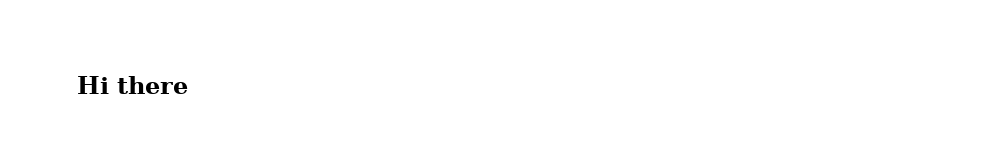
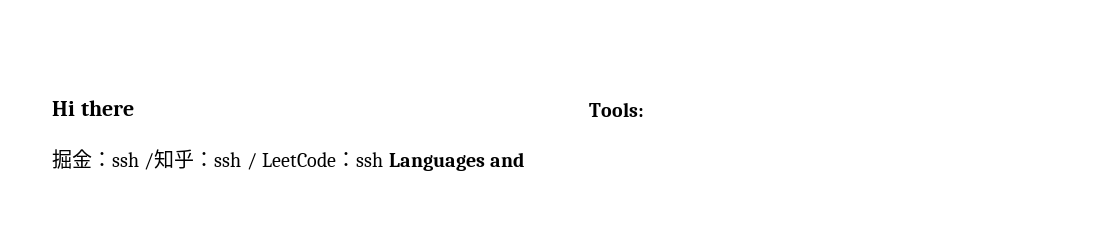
+ 掘金：ssh /知乎：ssh / LeetCode：ssh Languages and Tools:

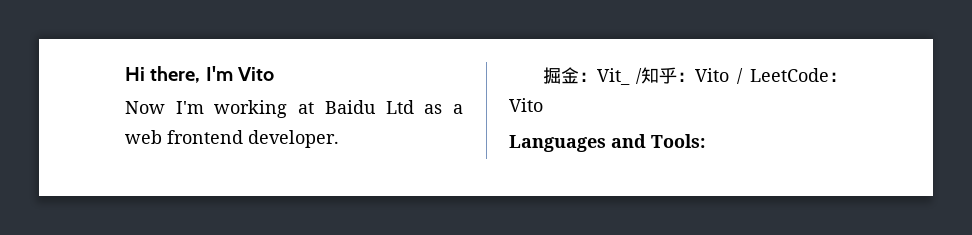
- Hi there
+ Hi there, I'm Vito
+ Now I'm working at Baidu Ltd as a web frontend developer.
- 掘金：ssh /知乎：ssh / LeetCode：ssh Languages and Tools:
+ 掘金：Vit_ /知乎：Vito / LeetCode：Vito
+ Languages and Tools:

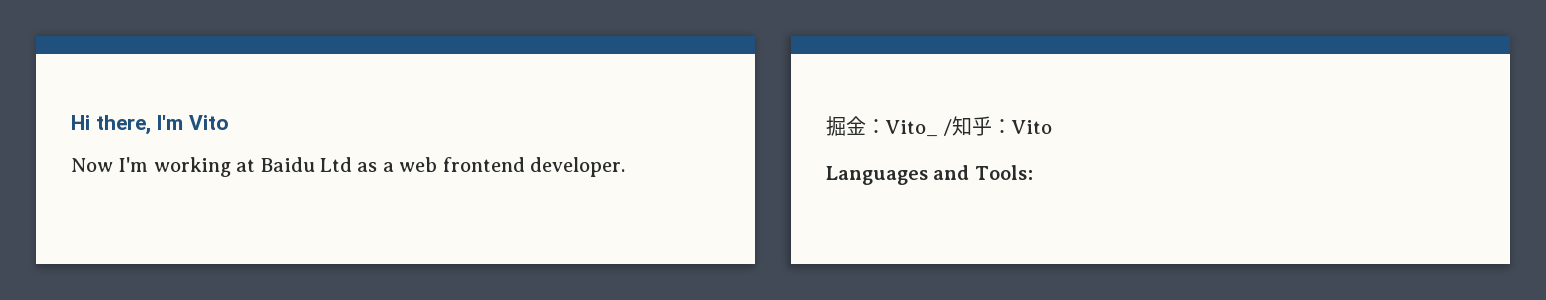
- 掘金：Vit_ /知乎：Vito / LeetCode：Vito
+ 掘金：Vito_ /知乎：Vito

